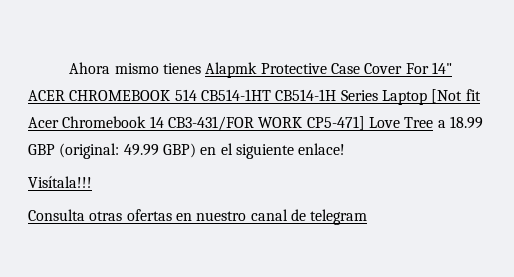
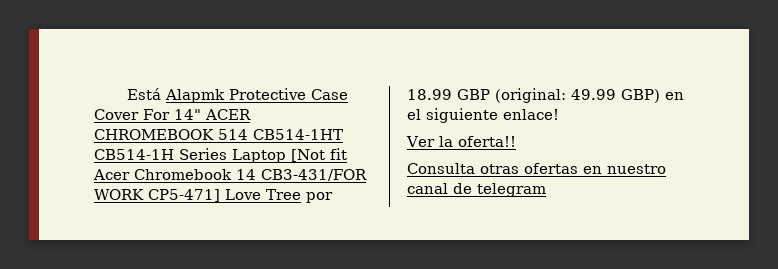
- Ahora mismo tienes Alapmk Protective Case Cover For 14" ACER CHROMEBOOK 514 CB514-1HT CB514-1H Series Laptop [Not fit Acer Chromebook 14 CB3-431/FOR WORK CP5-471] Love Tree a 18.99 GBP (original: 49.99 GBP) en el siguiente enlace!
+ Está Alapmk Protective Case Cover For 14" ACER CHROMEBOOK 514 CB514-1HT CB514-1H Series Laptop [Not fit Acer Chromebook 14 CB3-431/FOR WORK CP5-471] Love Tree por 18.99 GBP (original: 49.99 GBP) en el siguiente enlace!
- Visítala!!!
+ Ver la oferta!!

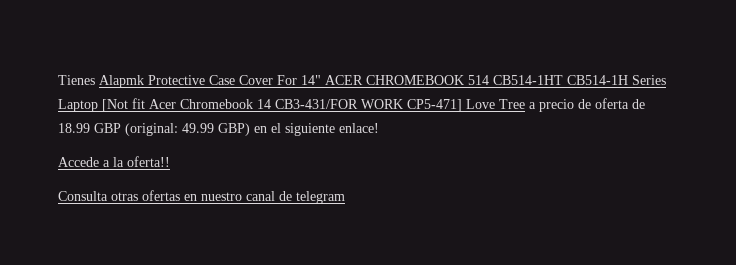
- Está Alapmk Protective Case Cover For 14" ACER CHROMEBOOK 514 CB514-1HT CB514-1H Series Laptop [Not fit Acer Chromebook 14 CB3-431/FOR WORK CP5-471] Love Tree por 18.99 GBP (original: 49.99 GBP) en el siguiente enlace!
+ Tienes Alapmk Protective Case Cover For 14" ACER CHROMEBOOK 514 CB514-1HT CB514-1H Series Laptop [Not fit Acer Chromebook 14 CB3-431/FOR WORK CP5-471] Love Tree a precio de oferta de 18.99 GBP (original: 49.99 GBP) en el siguiente enlace!
- Ver la oferta!!
+ Accede a la oferta!!

